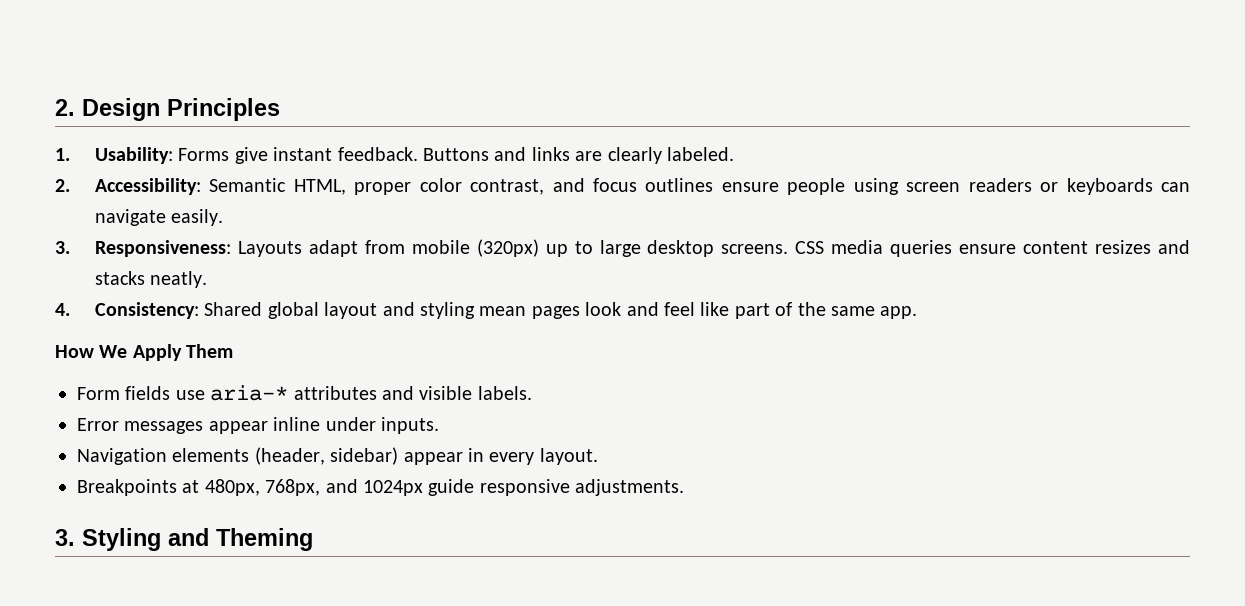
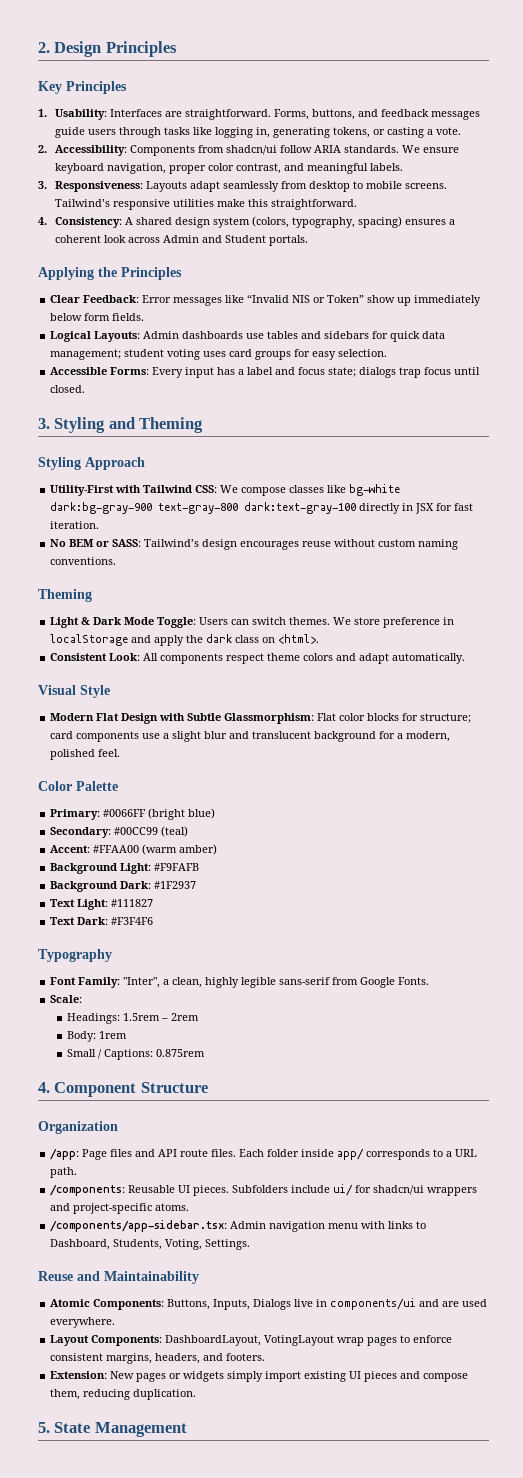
+ Key Principles
- 1. Usability: Forms give instant feedback. Buttons and links are clearly labeled.
- 2. Accessibility: Semantic HTML, proper color contrast, and focus outlines ensure people using screen readers or keyboards can navigate easily.
- 3. Responsiveness: Layouts adapt from mobile (320px) up to large desktop screens. CSS media queries ensure content resizes and stacks neatly.
- 4. Consistency: Shared global layout and styling mean pages look and feel like part of the same app.
- How We Apply Them
- Form fields use aria-* attributes and visible labels.
- Error messages appear inline under inputs.
- Navigation elements (header, sidebar) appear in every layout.
- Breakpoints at 480px, 768px, and 1024px guide responsive adjustments.
+ 1. Usability: Interfaces are straightforward. Forms, buttons, and feedback messages guide users through tasks like logging in, generating tokens, or casting a vote.
+ 2. Accessibility: Components from shadcn/ui follow ARIA standards. We ensure keyboard navigation, proper color contrast, and meaningful labels.
+ 3. Responsiveness: Layouts adapt seamlessly from desktop to mobile screens. Tailwind’s responsive utilities make this straightforward.
+ 4. Consistency: A shared design system (colors, typography, spacing) ensures a coherent look across Admin and Student portals.
+ Applying the Principles
+ Clear Feedback: Error messages like “Invalid NIS or Token” show up immediately below form fields.
+ Logical Layouts: Admin dashboards use tables and sidebars for quick data management; student voting uses card groups for easy selection.
+ Accessible Forms: Every input has a label and focus state; dialogs trap focus until closed.
  3. Styling and Theming
+ Styling Approach
+ Utility-First with Tailwind CSS: We compose classes like bg-white dark:bg-gray-900 text-gray-800 dark:text-gray-100 directly in JSX for fast iteration.
+ No BEM or SASS: Tailwind’s design encourages reuse without custom naming conventions.
+ Theming
+ Light & Dark Mode Toggle: Users can switch themes. We store preference in localStorage and apply the dark class on <html>.
+ Consistent Look: All components respect theme colors and adapt automatically.
+ Visual Style
+ Modern Flat Design with Subtle Glassmorphism: Flat color blocks for structure; card components use a slight blur and translucent background for a modern, polished feel.
+ Color Palette
+ Primary: #0066FF (bright blue)
+ Secondary: #00CC99 (teal)
+ Accent: #FFAA00 (warm amber)
+ Background Light: #F9FAFB
+ Background Dark: #1F2937
+ Text Light: #111827
+ Text Dark: #F3F4F6
+ Typography
+ Font Family: "Inter", a clean, highly legible sans-serif from Google Fonts.
+ Scale:
+ Headings: 1.5rem – 2rem
+ Body: 1rem
+ Small / Captions: 0.875rem
+ 4. Component Structure
+ Organization
+ /app: Page files and API route files. Each folder inside app/ corresponds to a URL path.
+ /components: Reusable UI pieces. Subfolders include ui/ for shadcn/ui wrappers and project-specific atoms.
+ /components/app-sidebar.tsx: Admin navigation menu with links to Dashboard, Students, Voting, Settings.
+ Reuse and Maintainability
+ Atomic Components: Buttons, Inputs, Dialogs live in components/ui and are used everywhere.
+ Layout Components: DashboardLayout, VotingLayout wrap pages to enforce consistent margins, headers, and footers.
+ Extension: New pages or widgets simply import existing UI pieces and compose them, reducing duplication.
+ 5. State Management

